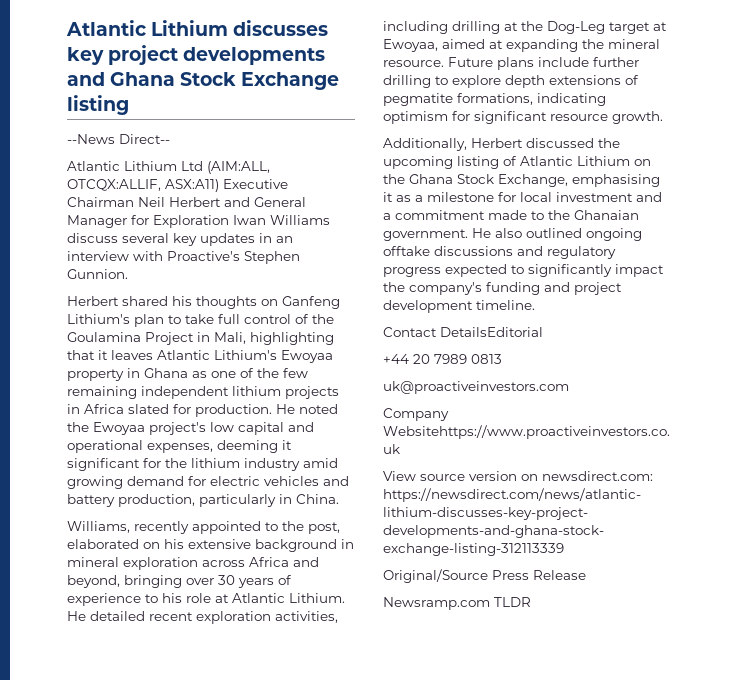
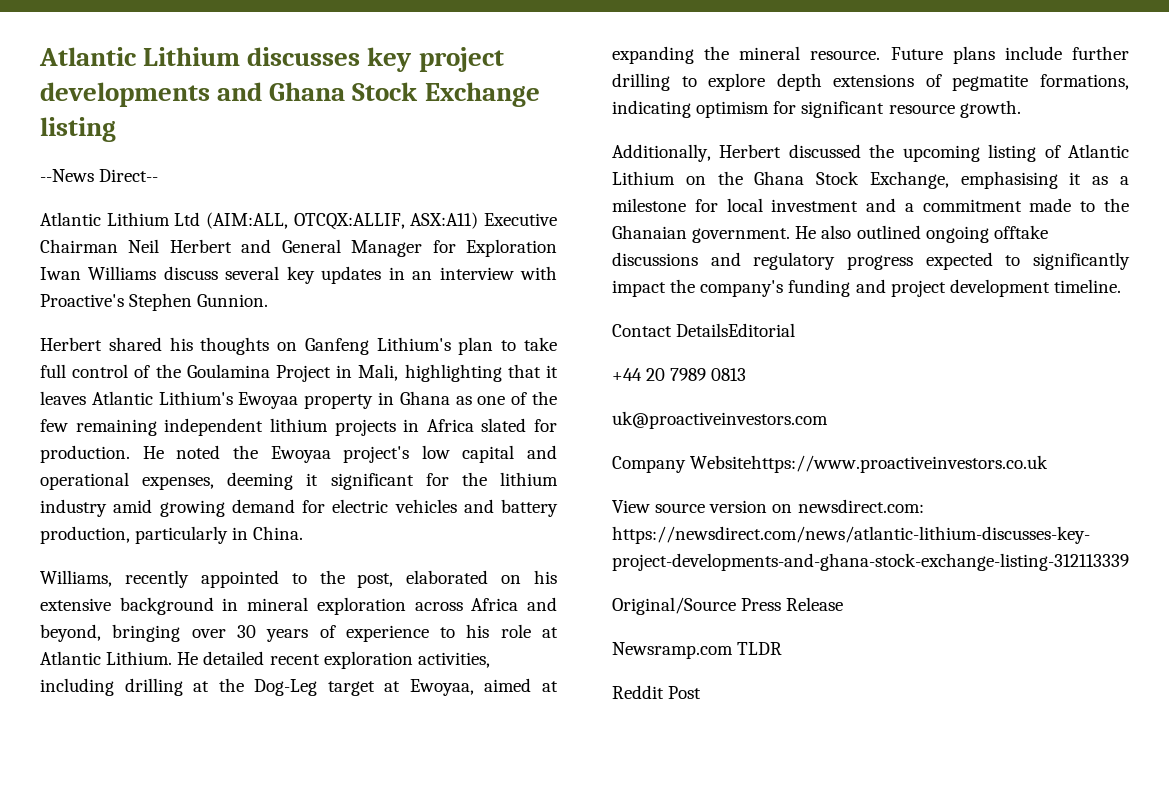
+ Reddit Post

